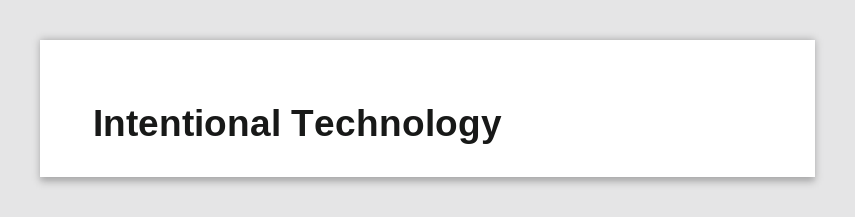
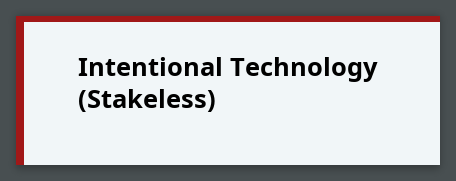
- Intentional Technology
+ Intentional Technology (Stakeless)

